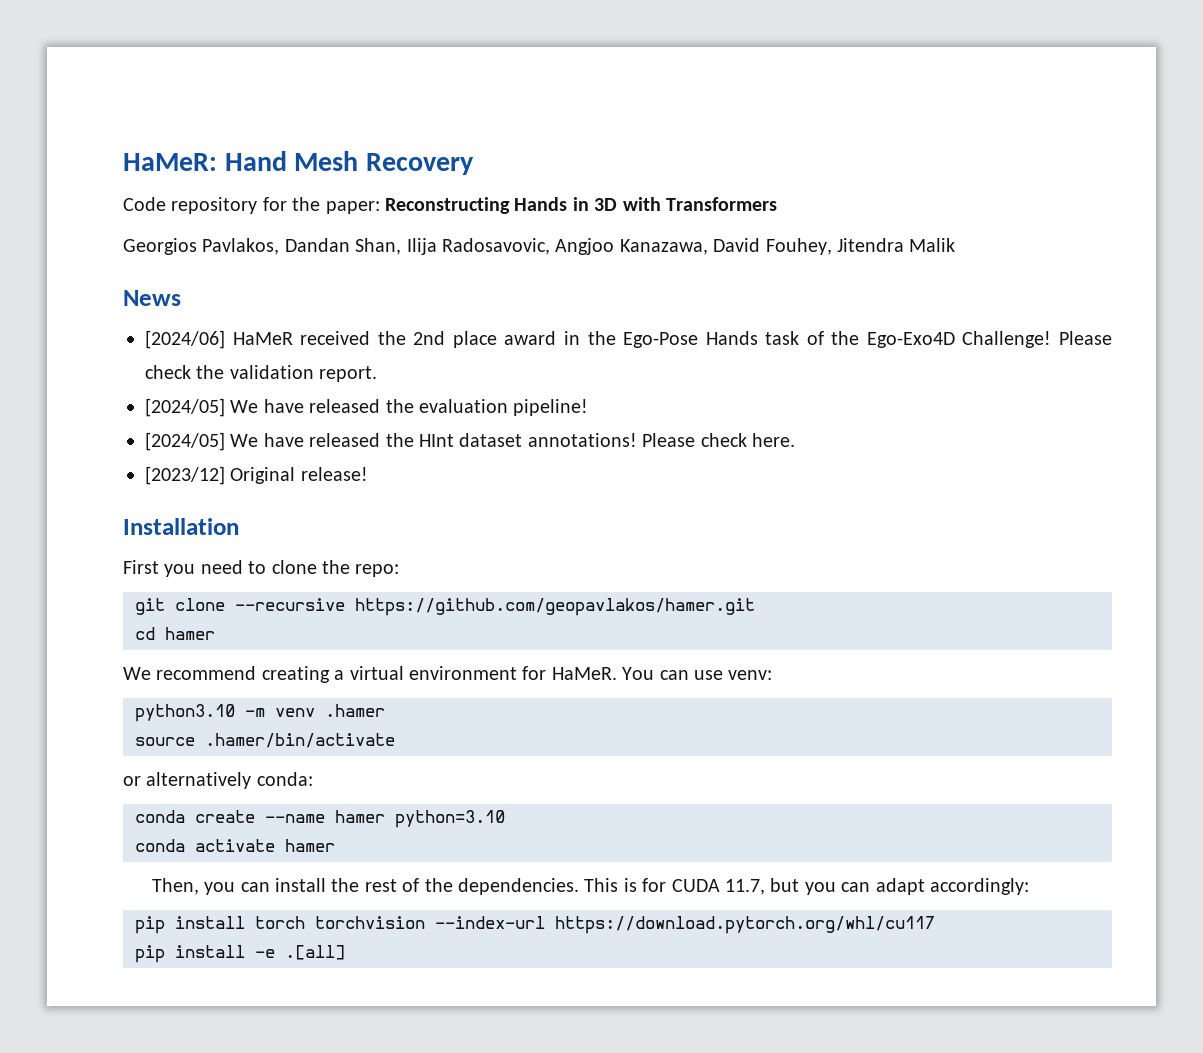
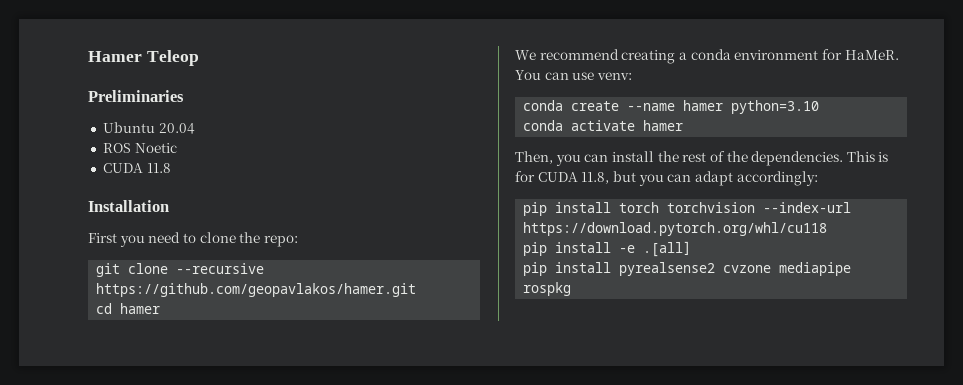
- HaMeR: Hand Mesh Recovery
- Code repository for the paper: Reconstructing Hands in 3D with Transformers
- Georgios Pavlakos, Dandan Shan, Ilija Radosavovic, Angjoo Kanazawa, David Fouhey, Jitendra Malik
- News
- [2024/06] HaMeR received the 2nd place award in the Ego-Pose Hands task of the Ego-Exo4D Challenge! Please check the validation report.
- [2024/05] We have released the evaluation pipeline!
- [2024/05] We have released the HInt dataset annotations! Please check here.
- [2023/12] Original release!
+ Hamer Teleop
+ Preliminaries
+ Ubuntu 20.04
+ ROS Noetic
+ CUDA 11.8
- We recommend creating a virtual environment for HaMeR.
+ We recommend creating a conda environment for HaMeR.
- python3.10 -m venv .hamer
- source .hamer/bin/activate
- or alternatively conda:
- This is for CUDA 11.7, but you can adapt accordingly:
+ This is for CUDA 11.8, but you can adapt accordingly:
- pip install torch torchvision --index-url https://download.pytorch.org/whl/cu117
+ pip install torch torchvision --index-url https://download.pytorch.org/whl/cu118
+ pip install pyrealsense2 cvzone mediapipe rospkg

